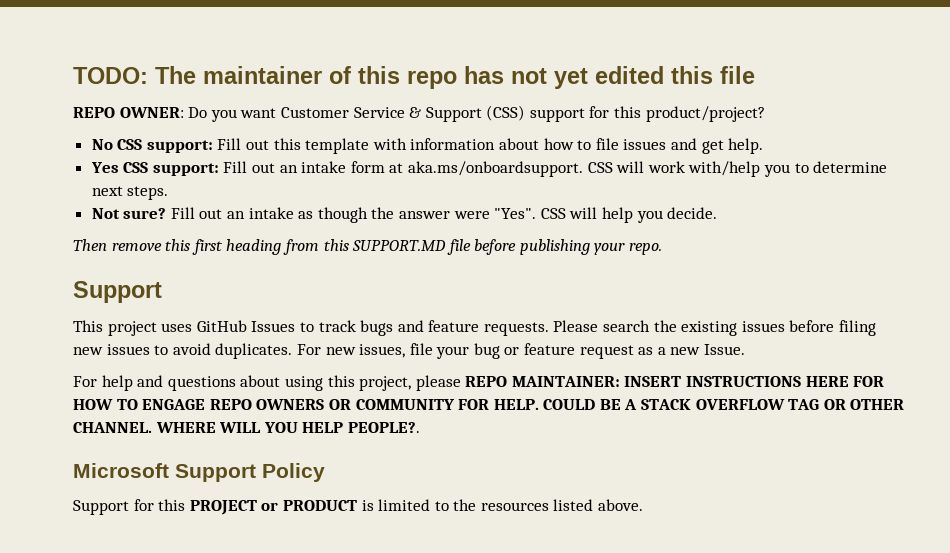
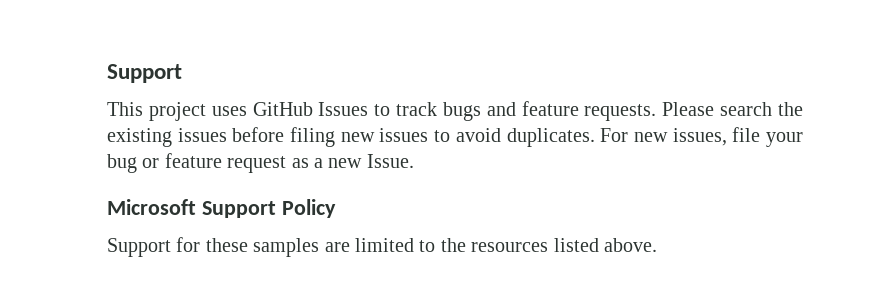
- TODO: The maintainer of this repo has not yet edited this file
- REPO OWNER: Do you want Customer Service & Support (CSS) support for this product/project?
- No CSS support: Fill out this template with information about how to file issues and get help.
- Yes CSS support: Fill out an intake form at aka.ms/onboardsupport. CSS will work with/help you to determine next steps.
- Not sure? Fill out an intake as though the answer were "Yes". CSS will help you decide.
- Then remove this first heading from this SUPPORT.MD file before publishing your repo.
- For help and questions about using this project, please REPO MAINTAINER: INSERT INSTRUCTIONS HERE FOR HOW TO ENGAGE REPO OWNERS OR COMMUNITY FOR HELP. COULD BE A STACK OVERFLOW TAG OR OTHER CHANNEL. WHERE WILL YOU HELP PEOPLE?.
- Support for this PROJECT or PRODUCT is limited to the resources listed above.
+ Support for these samples are limited to the resources listed above.

